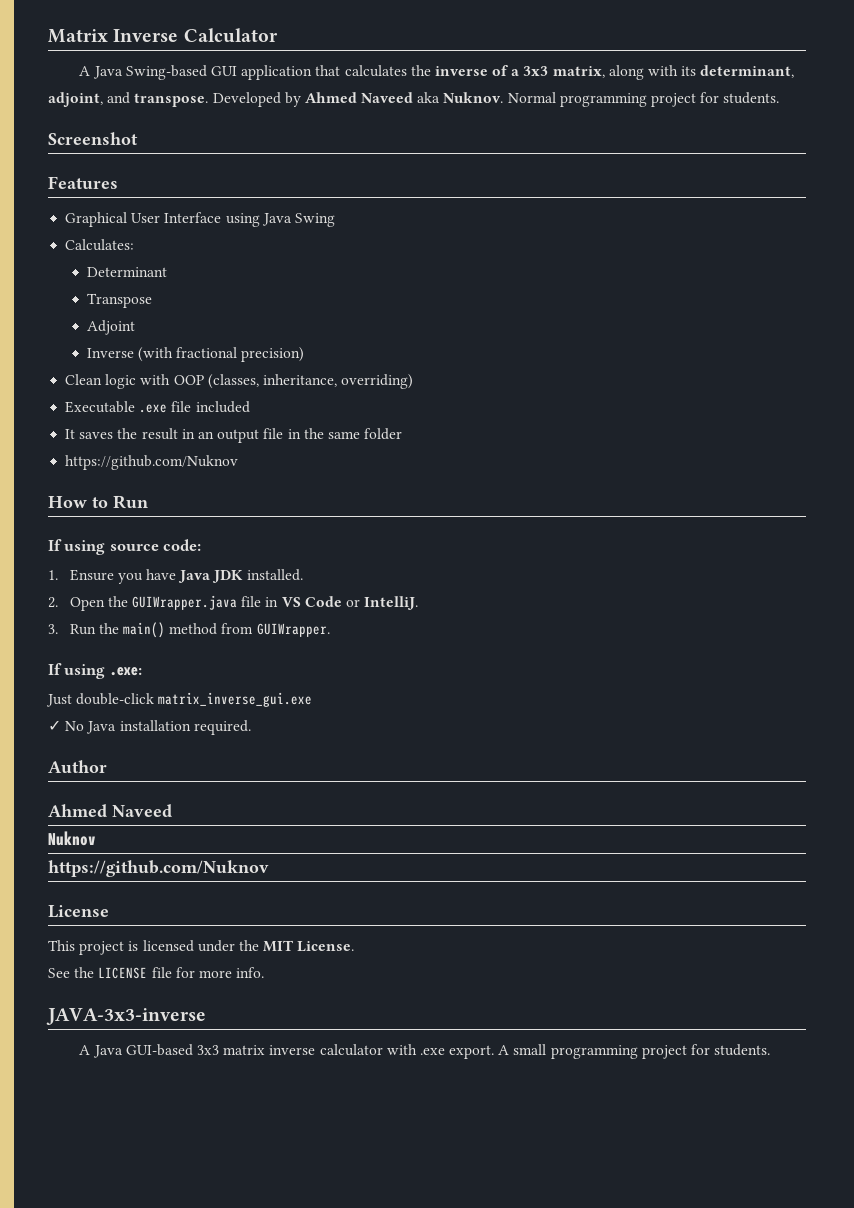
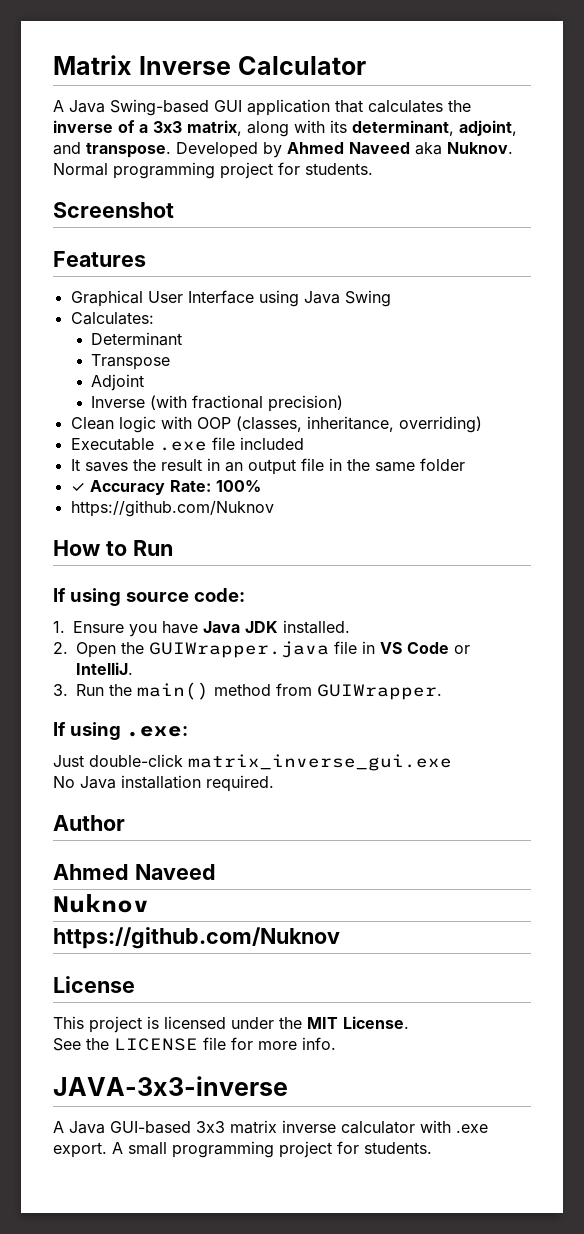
+ ✓ Accuracy Rate: 100%
- ✓ No Java installation required.
+ No Java installation required.

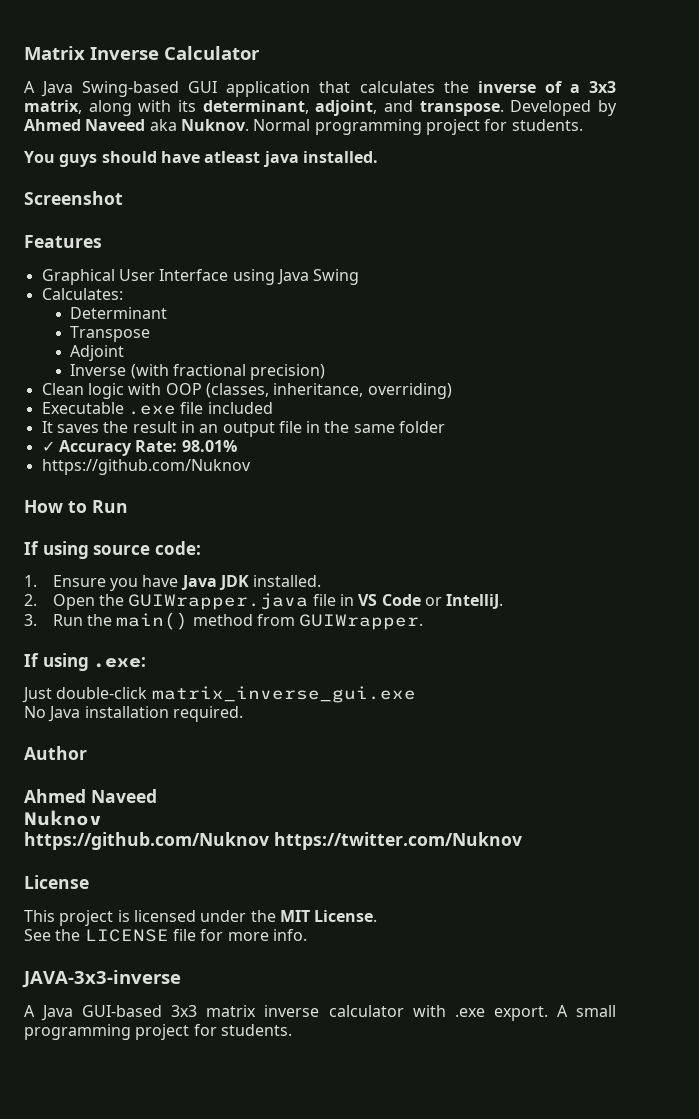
+ You guys should have atleast java installed.
- ✓ Accuracy Rate: 100%
+ ✓ Accuracy Rate: 98.01%
  Nuknov
- https://github.com/Nuknov
+ https://github.com/Nuknov https://twitter.com/Nuknov

